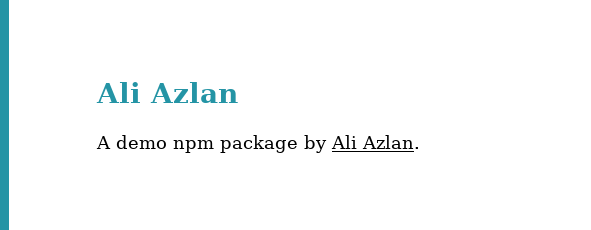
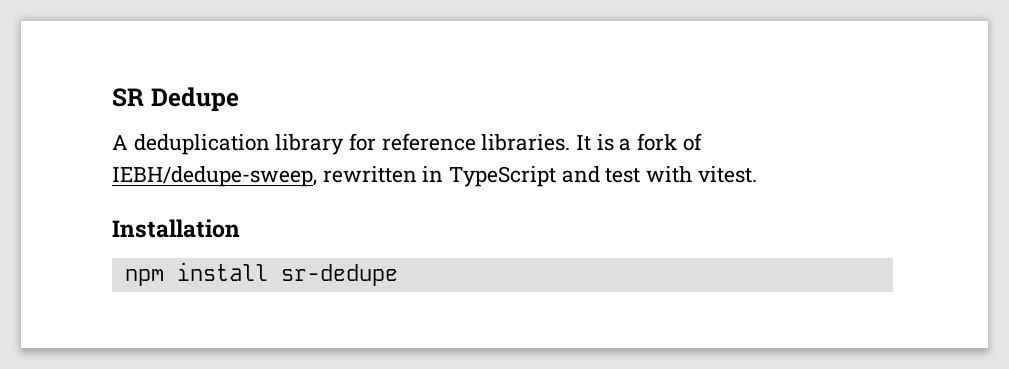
- Ali Azlan
+ SR Dedupe
- A demo npm package by Ali Azlan.
+ A deduplication library for reference libraries. It is a fork of IEBH/dedupe-sweep, rewritten in TypeScript and test with vitest.
+ Installation
+ npm install sr-dedupe

